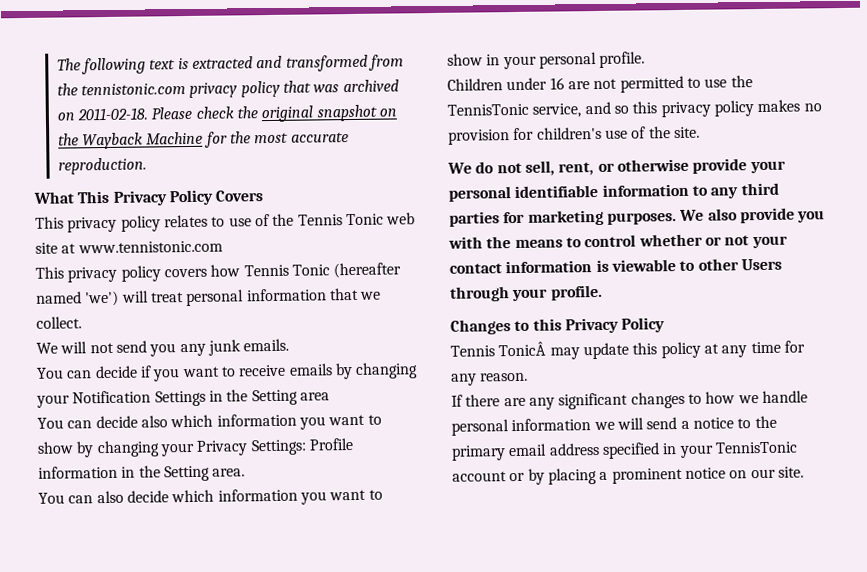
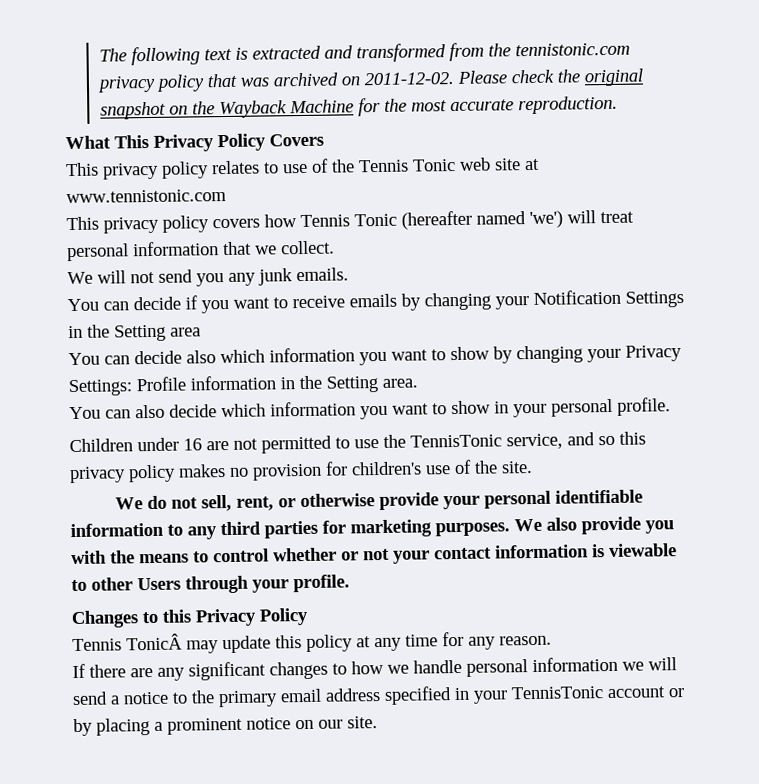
- The following text is extracted and transformed from the tennistonic.com privacy policy that was archived on 2011-02-18.
+ The following text is extracted and transformed from the tennistonic.com privacy policy that was archived on 2011-12-02.

